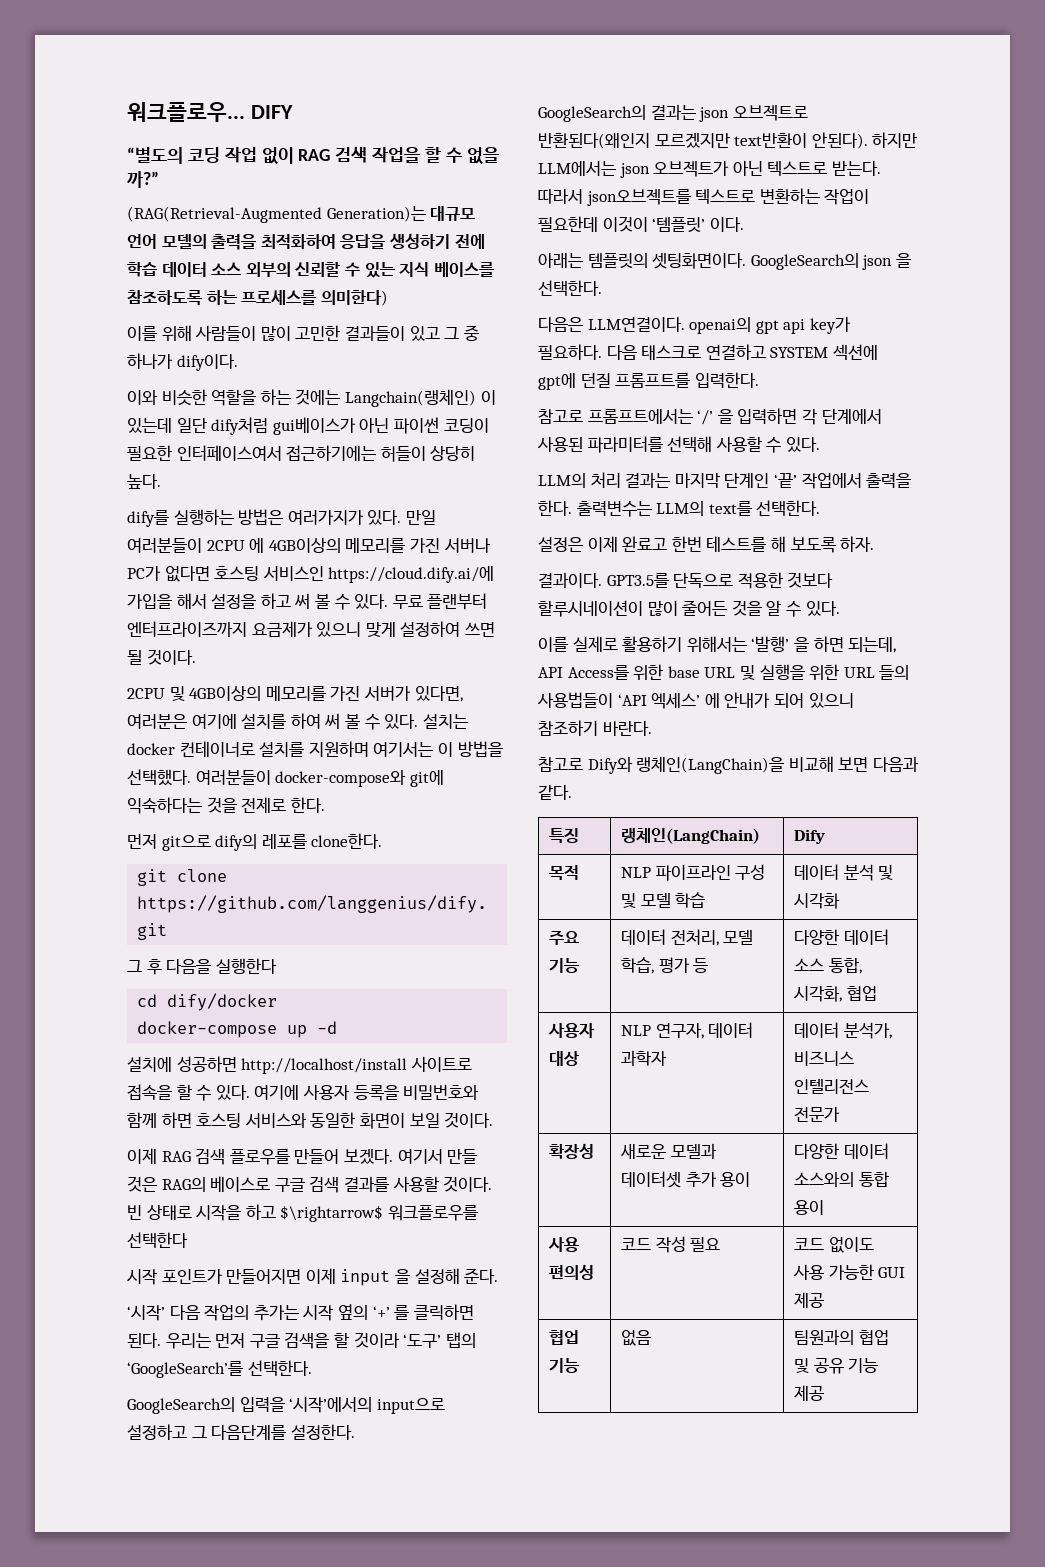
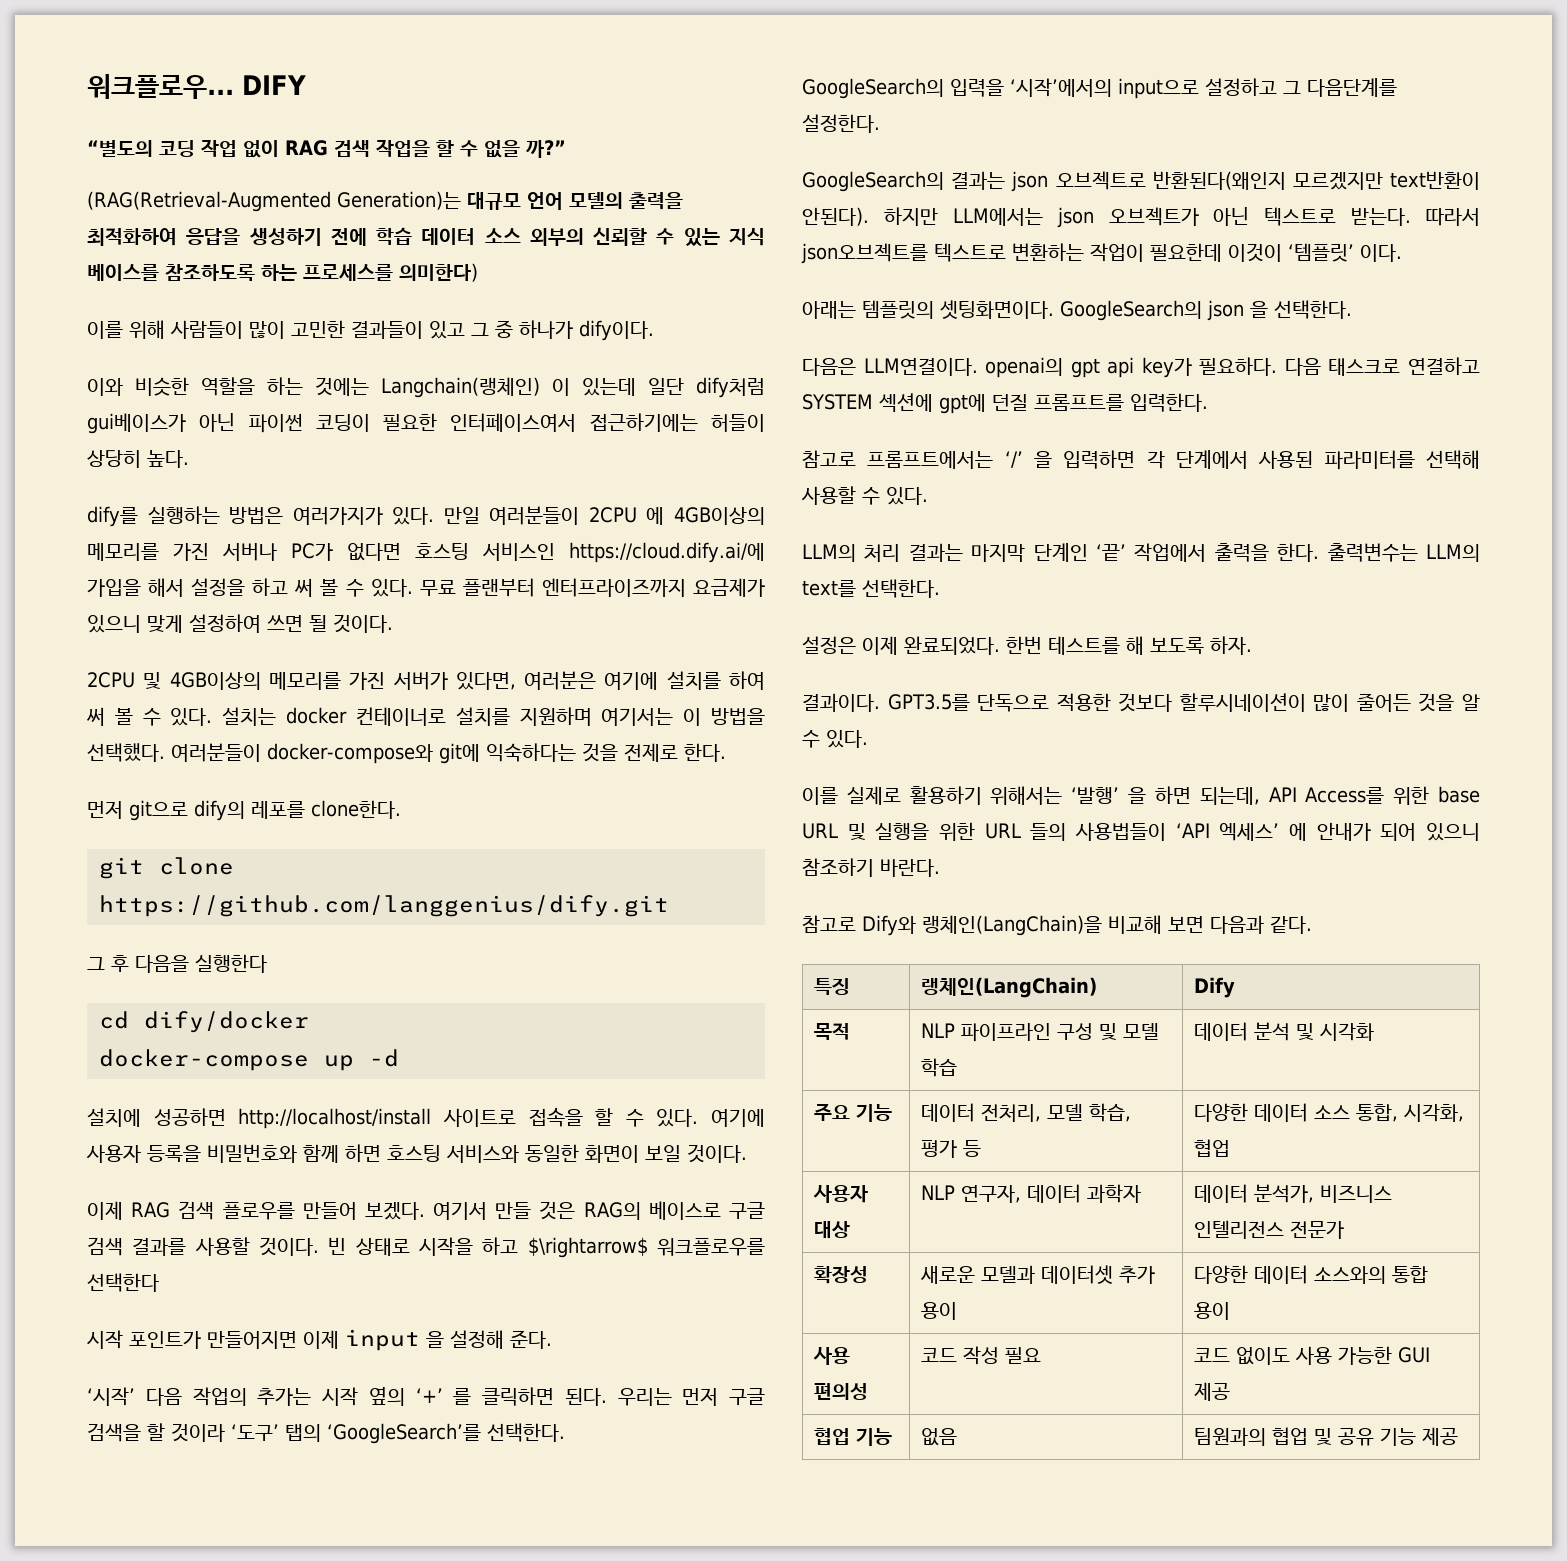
- 설정은 이제 완료고 한번 테스트를 해 보도록 하자.
+ 설정은 이제 완료되었다. 한번 테스트를 해 보도록 하자.

